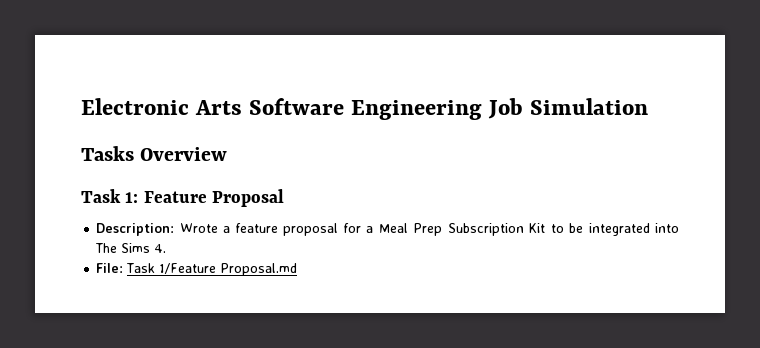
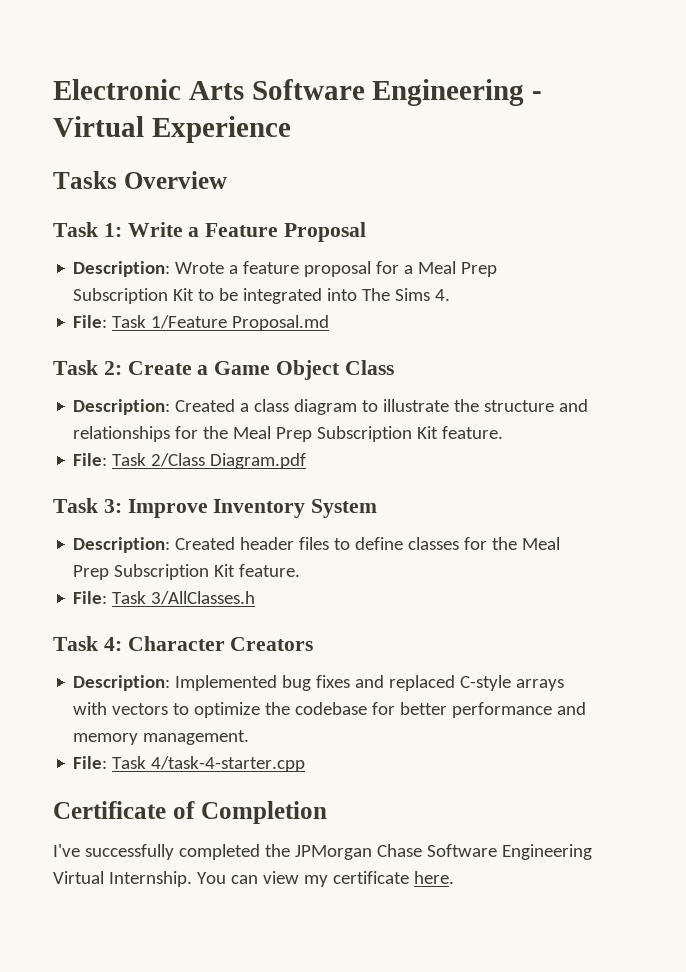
- Electronic Arts Software Engineering Job Simulation
+ Electronic Arts Software Engineering - Virtual Experience
- Task 1: Feature Proposal
+ Task 1: Write a Feature Proposal
+ Task 2: Create a Game Object Class
+ Description: Created a class diagram to illustrate the structure and relationships for the Meal Prep Subscription Kit feature.
+ File: Task 2/Class Diagram.pdf
+ Task 3: Improve Inventory System
+ Description: Created header files to define classes for the Meal Prep Subscription Kit feature.
+ File: Task 3/AllClasses.h
+ Task 4: Character Creators
+ Description: Implemented bug fixes and replaced C-style arrays with vectors to optimize the codebase for better performance and memory management.
+ File: Task 4/task-4-starter.cpp
+ Certificate of Completion
+ I've successfully completed the JPMorgan Chase Software Engineering Virtual Internship. You can view my certificate here.

